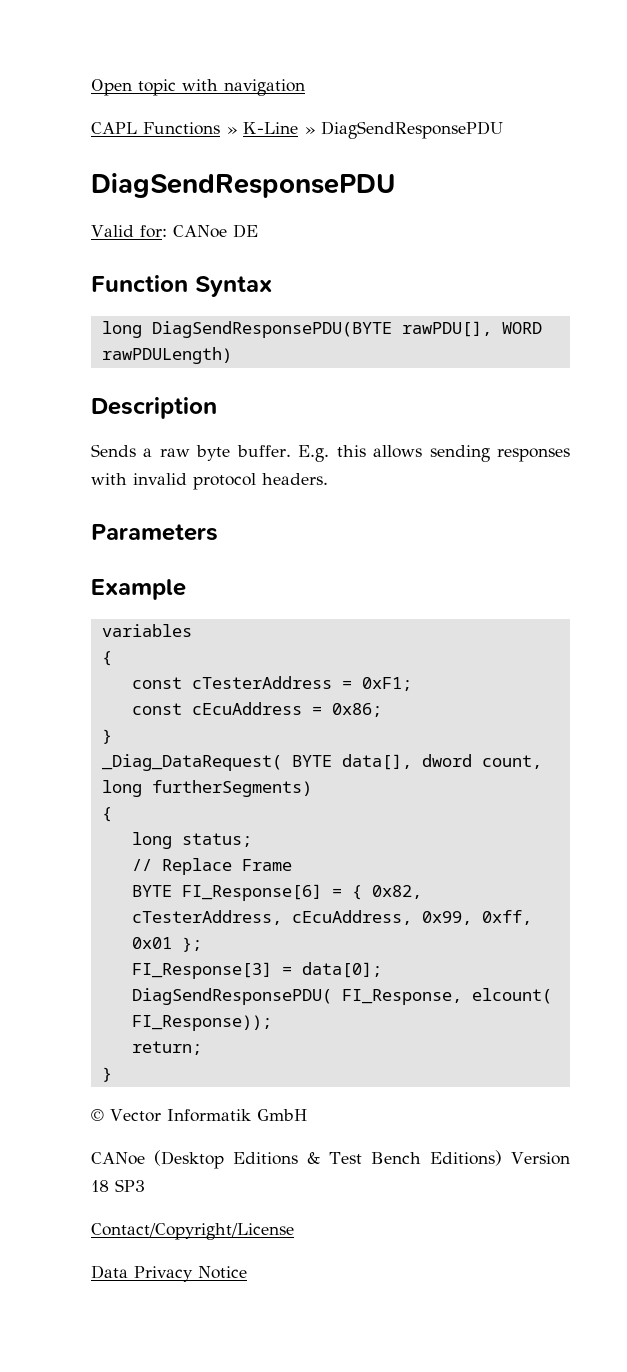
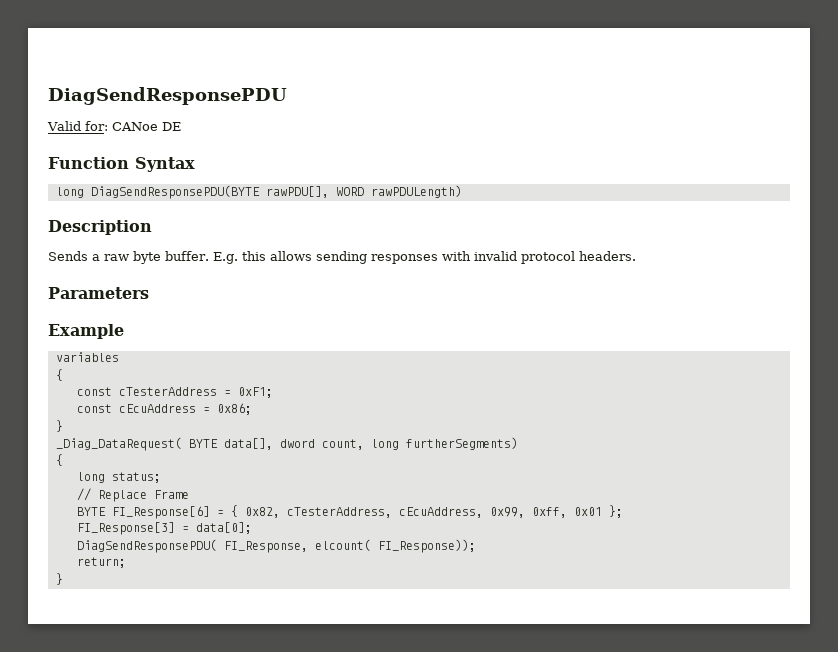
- Open topic with navigation
- CAPL Functions » K-Line » DiagSendResponsePDU
- © Vector Informatik GmbH
- CANoe (Desktop Editions & Test Bench Editions) Version 18 SP3
- Contact/Copyright/License
- Data Privacy Notice

